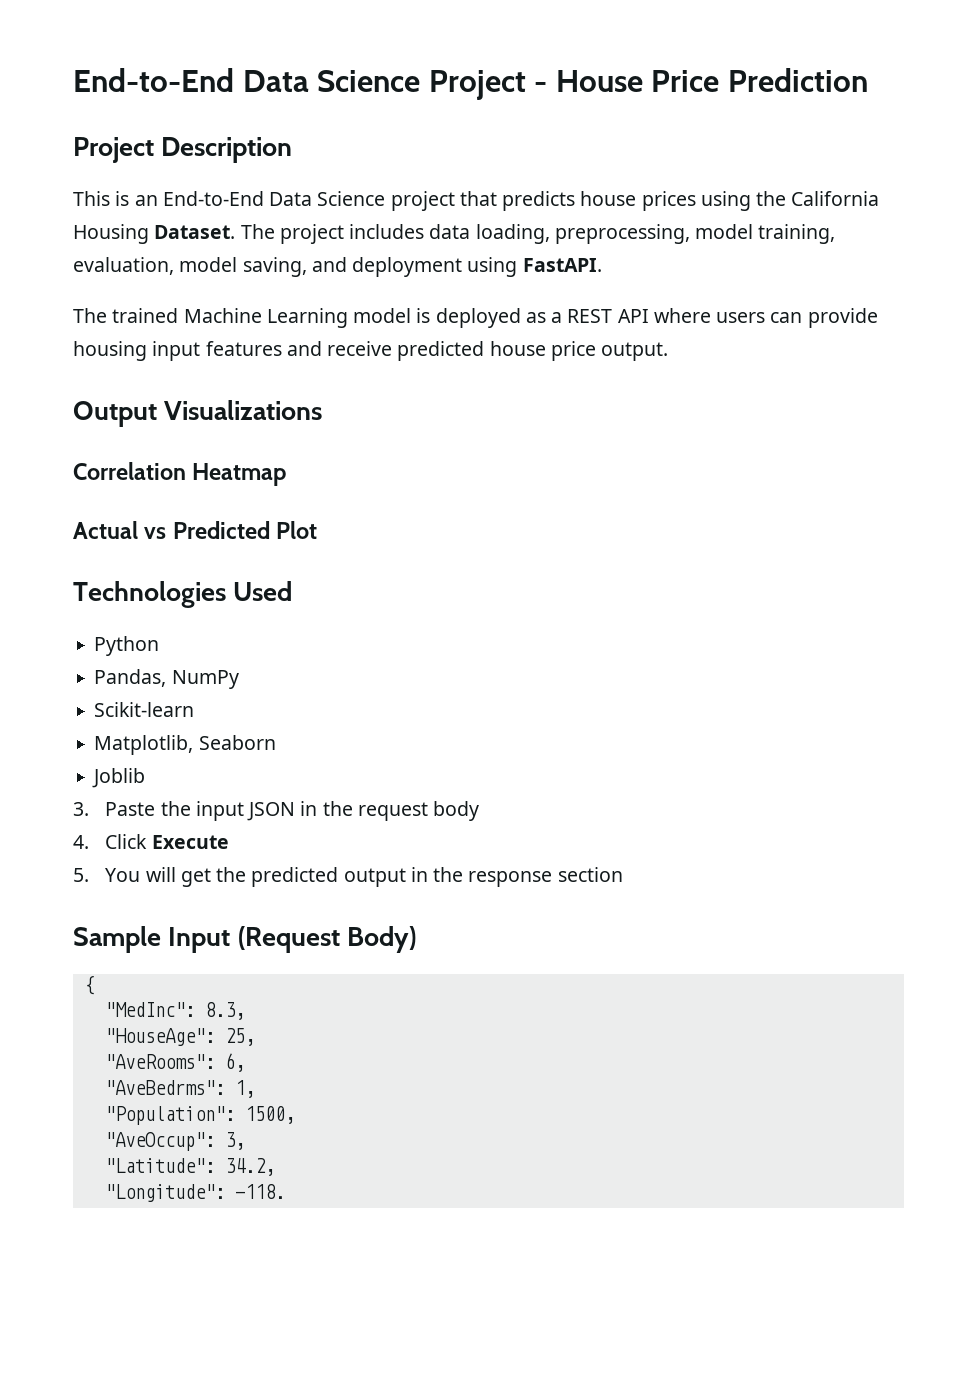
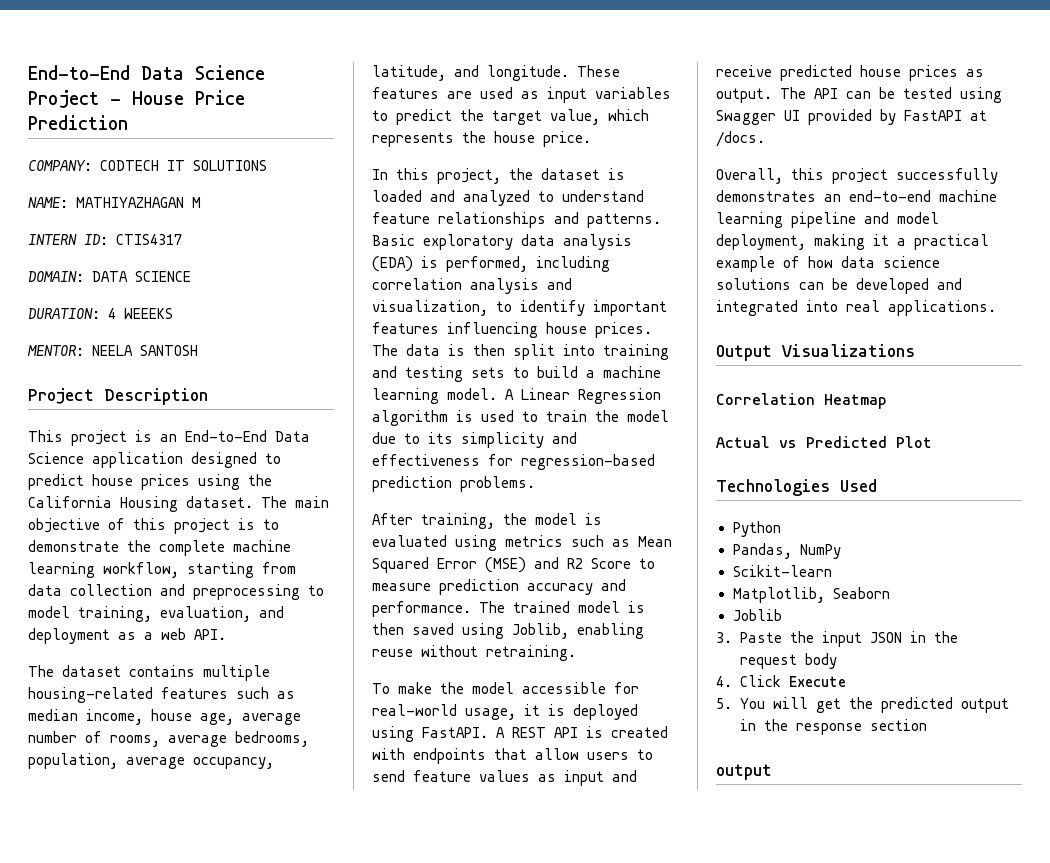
+ COMPANY: CODTECH IT SOLUTIONS
+ NAME: MATHIYAZHAGAN M
+ INTERN ID: CTIS4317
+ DOMAIN: DATA SCIENCE
+ DURATION: 4 WEEEKS
+ MENTOR: NEELA SANTOSH
- This is an End-to-End Data Science project that predicts house prices using the California Housing Dataset. The project includes data loading, preprocessing, model training, evaluation, model saving, and deployment using FastAPI.
- The trained Machine Learning model is deployed as a REST API where users can provide housing input features and receive predicted house price output.
+ This project is an End-to-End Data Science application designed to predict house prices using the California Housing dataset. The main objective of this project is to demonstrate the complete machine learning workflow, starting from data collection and preprocessing to model training, evaluation, and deployment as a web API.
+ The dataset contains multiple housing-related features such as median income, house age, average number of rooms, average bedrooms, population, average occupancy, latitude, and longitude. These features are used as input variables to predict the target value, which represents the house price.
+ In this project, the dataset is loaded and analyzed to understand feature relationships and patterns. Basic exploratory data analysis (EDA) is performed, including correlation analysis and visualization, to identify important features influencing house prices. The data is then split into training and testing sets to build a machine learning model. A Linear Regression algorithm is used to train the model due to its simplicity and effectiveness for regression-based prediction problems.
+ After training, the model is evaluated using metrics such as Mean Squared Error (MSE) and R2 Score to measure prediction accuracy and performance. The trained model is then saved using Joblib, enabling reuse without retraining.
+ To make the model accessible for real-world usage, it is deployed using FastAPI. A REST API is created with endpoints that allow users to send feature values as input and receive predicted house prices as output. The API can be tested using Swagger UI provided by FastAPI at /docs.
+ Overall, this project successfully demonstrates an end-to-end machine learning pipeline and model deployment, making it a practical example of how data science solutions can be developed and integrated into real applications.
  5. You will get the predicted output in the response section
- Sample Input (Request Body)
- {
- "MedInc": 8.3,
- "HouseAge": 25,
- "AveRooms": 6,
- "AveBedrms": 1,
- "Population": 1500,
- "AveOccup": 3,
- "Latitude": 34.2,
- "Longitude": -118.
+ output

